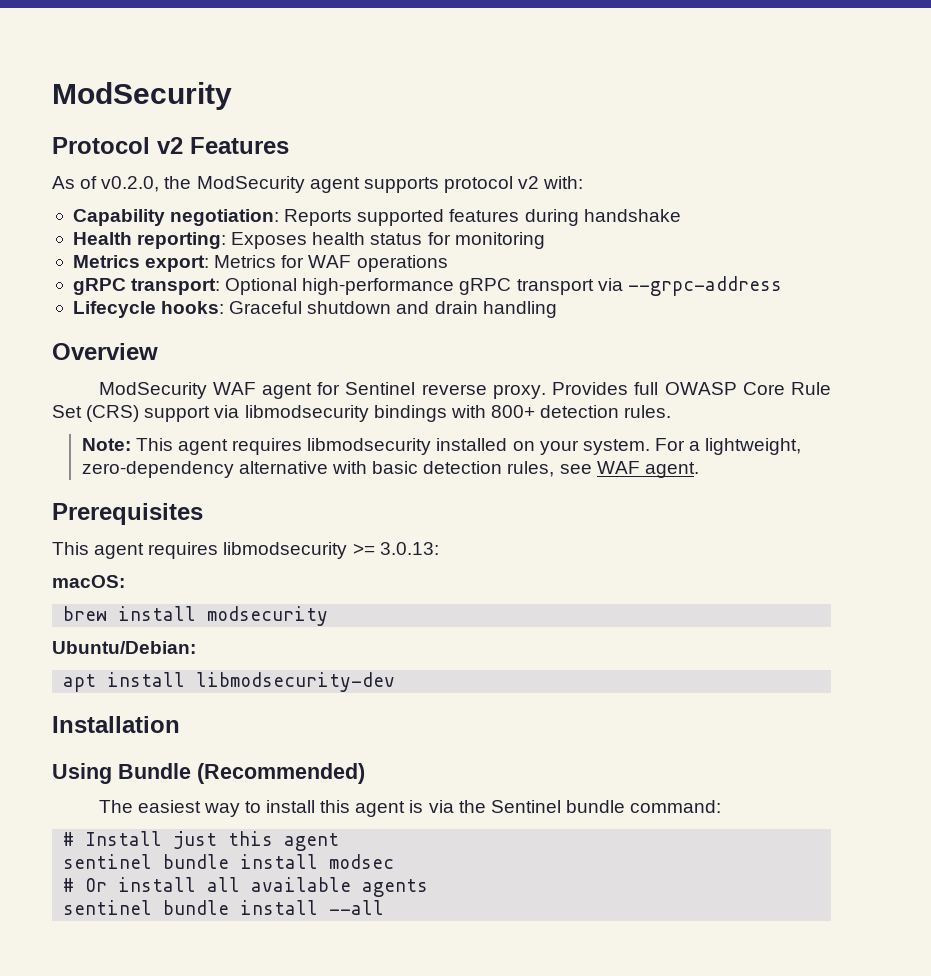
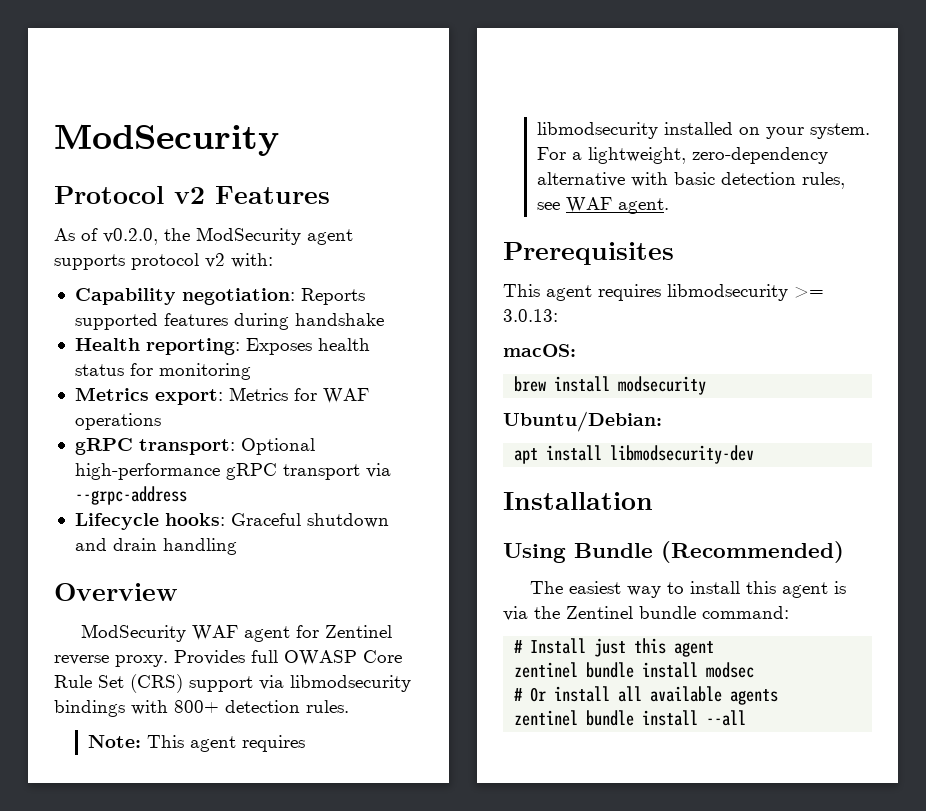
- ModSecurity WAF agent for Sentinel reverse proxy.
+ ModSecurity WAF agent for Zentinel reverse proxy.
- The easiest way to install this agent is via the Sentinel bundle command:
+ The easiest way to install this agent is via the Zentinel bundle command:
- sentinel bundle install modsec
+ zentinel bundle install modsec
- sentinel bundle install --all
+ zentinel bundle install --all

